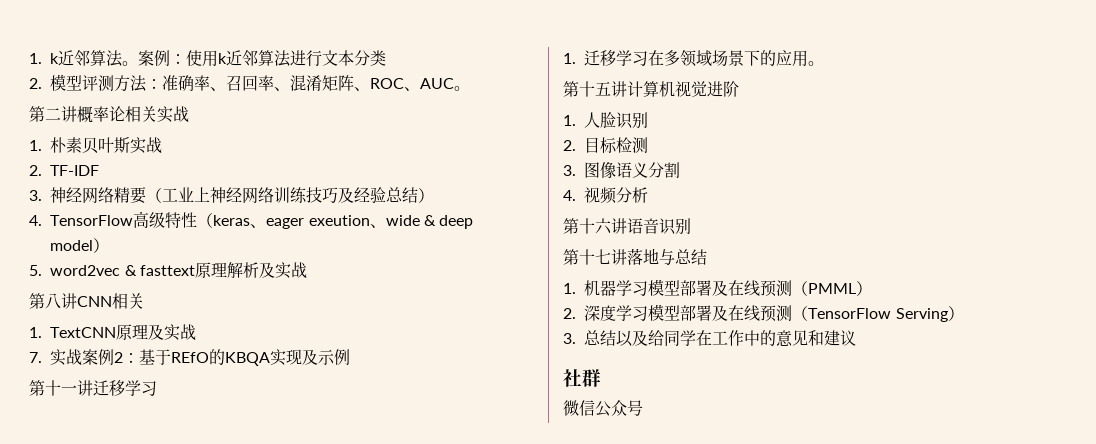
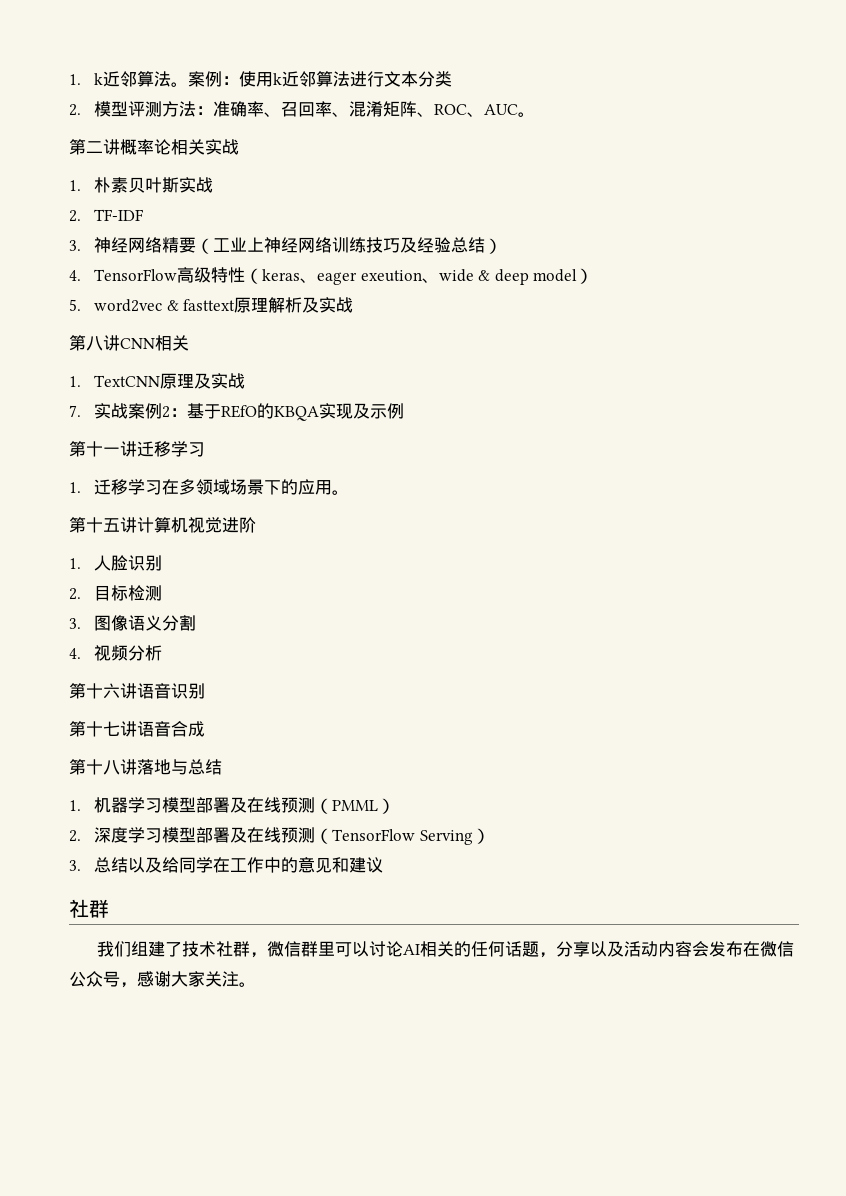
- 第十七讲落地与总结
+ 第十七讲语音合成
+ 第十八讲落地与总结
- 微信公众号
+ 我们组建了技术社群，微信群里可以讨论AI相关的任何话题，分享以及活动内容会发布在微信公众号，感谢大家关注。

